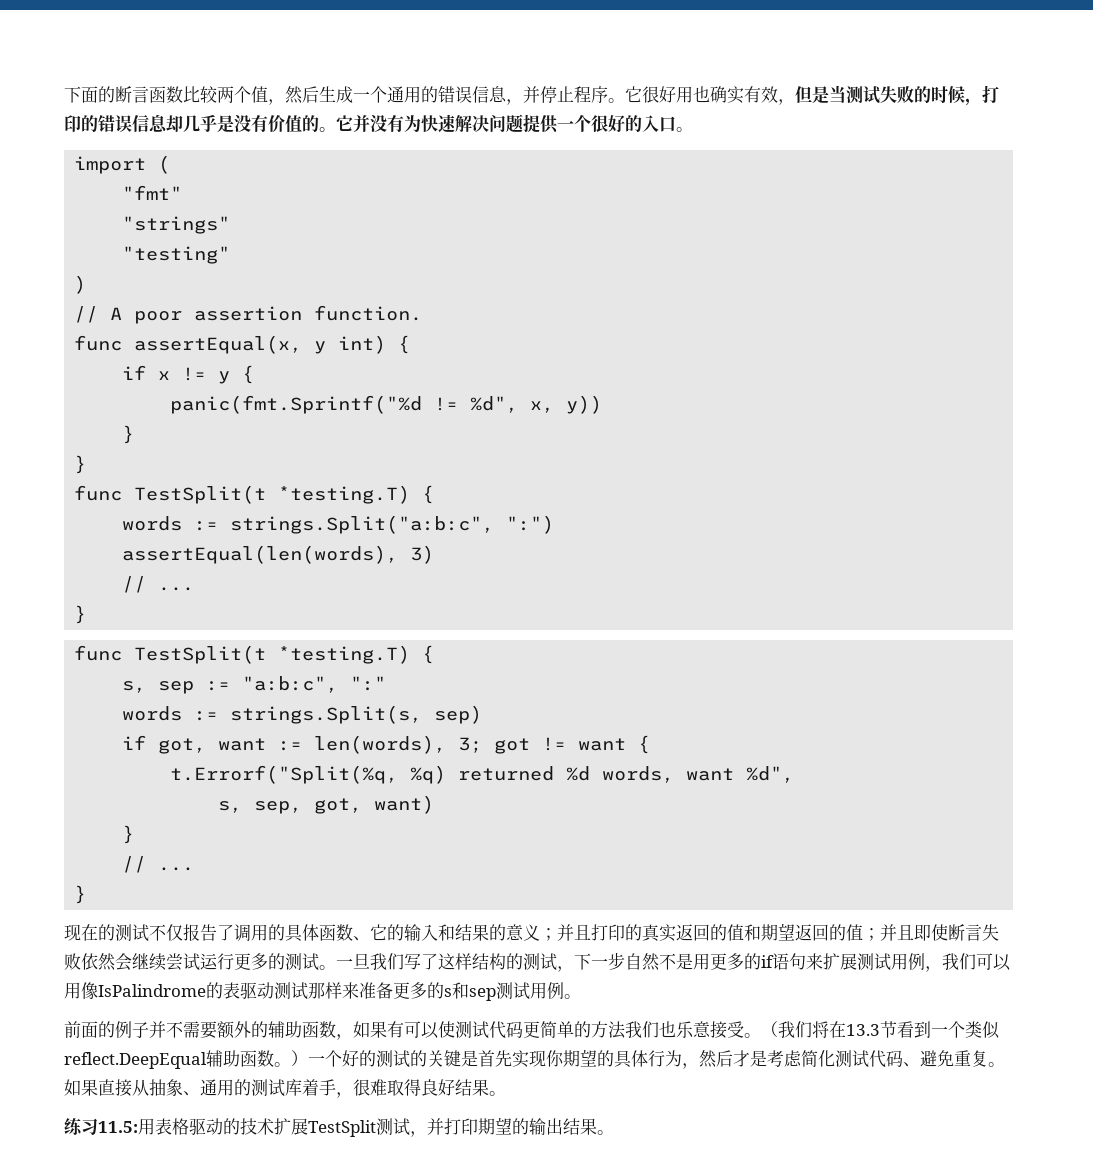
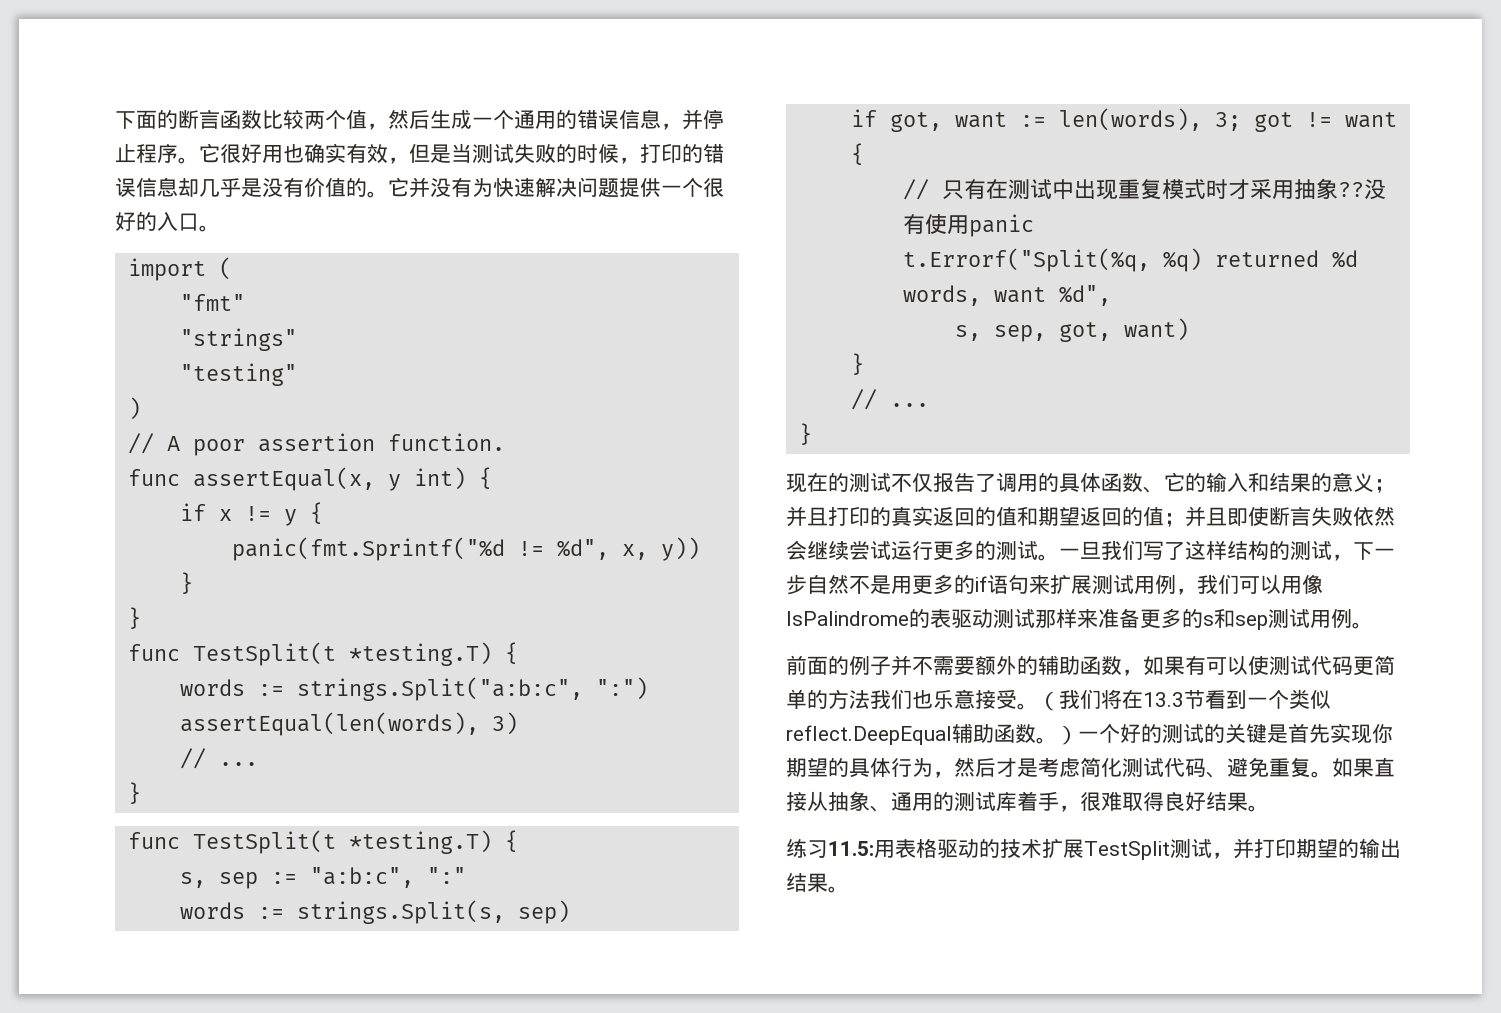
+ // 只有在测试中出现重复模式时才采用抽象??没有使用panic

